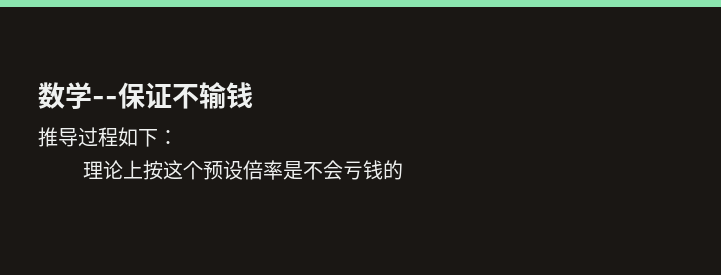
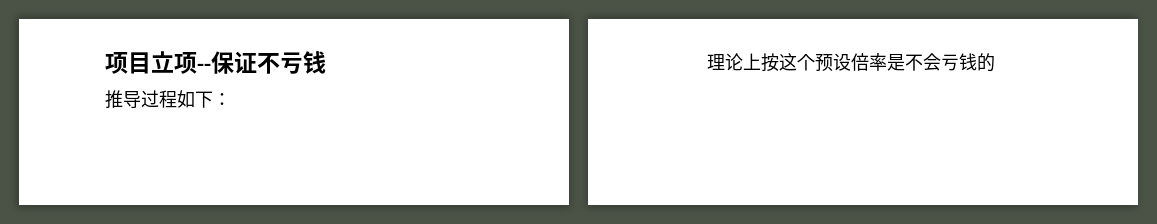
- 数学--保证不输钱
+ 项目立项--保证不亏钱

